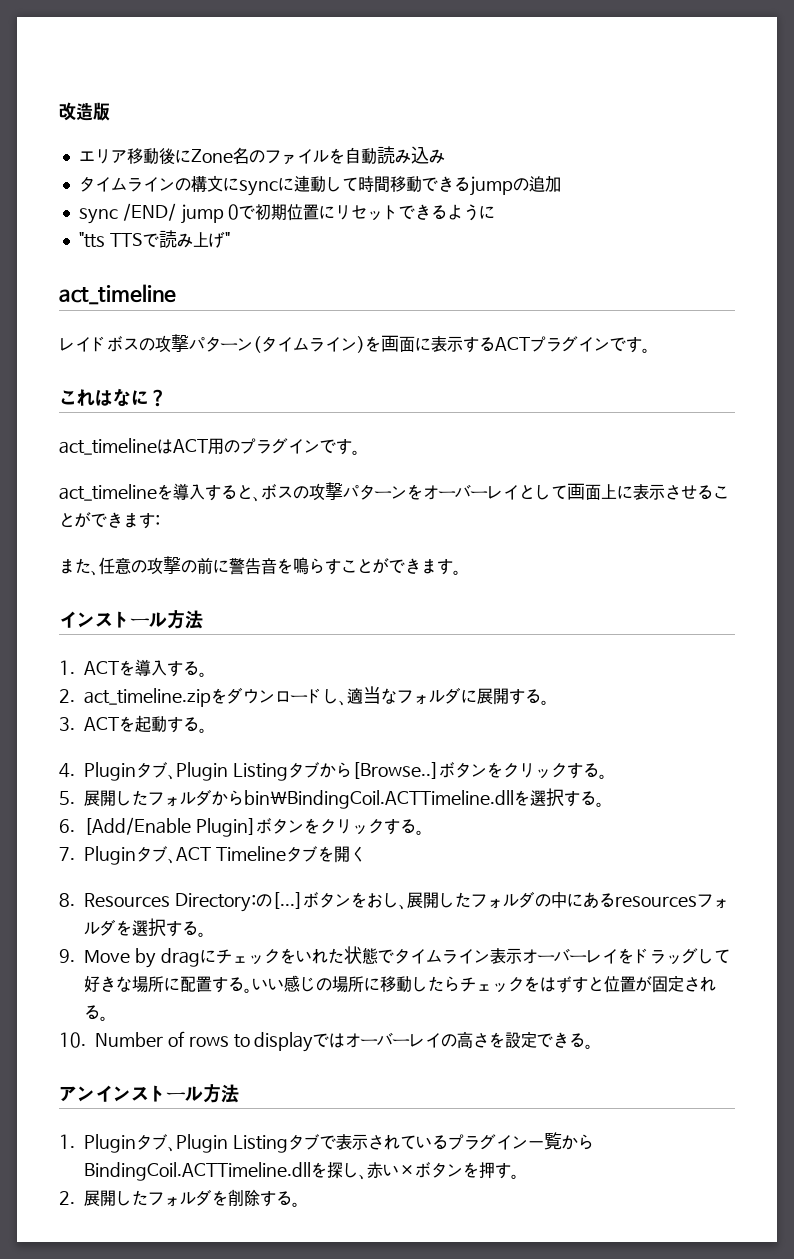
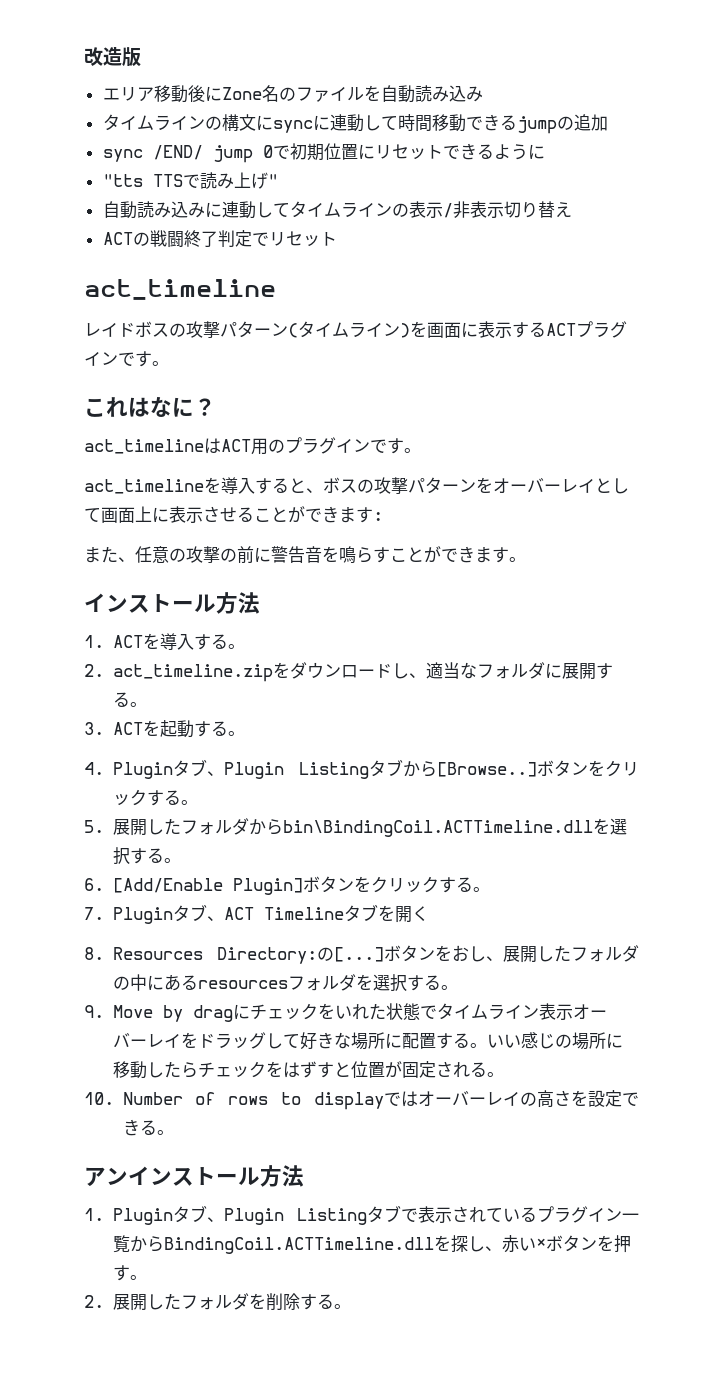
+ 自動読み込みに連動してタイムラインの表示/非表示切り替え
+ ACTの戦闘終了判定でリセット

